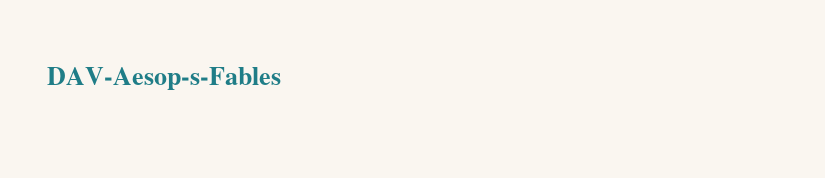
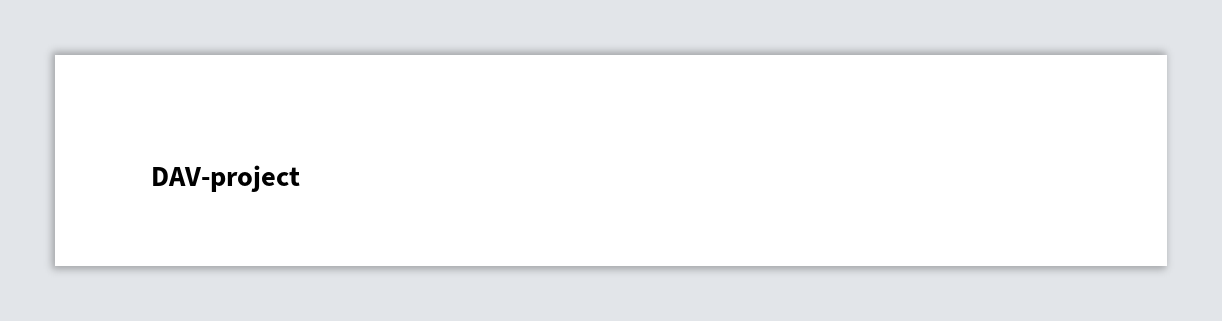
- DAV-Aesop-s-Fables
+ DAV-project

